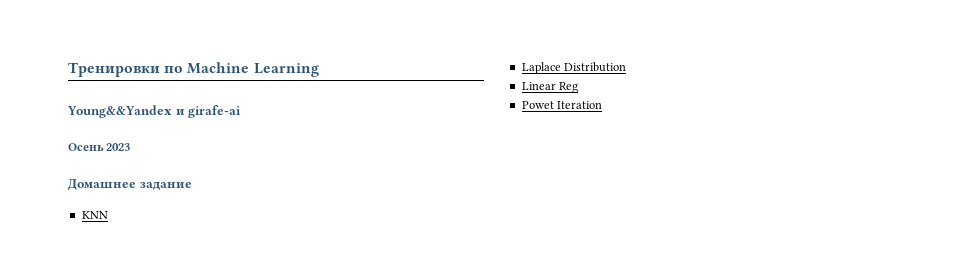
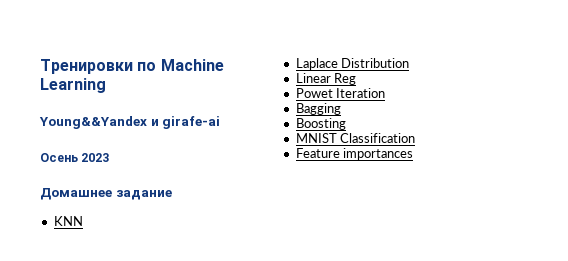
+ Bagging
+ Boosting
+ MNIST Classification
+ Feature importances

